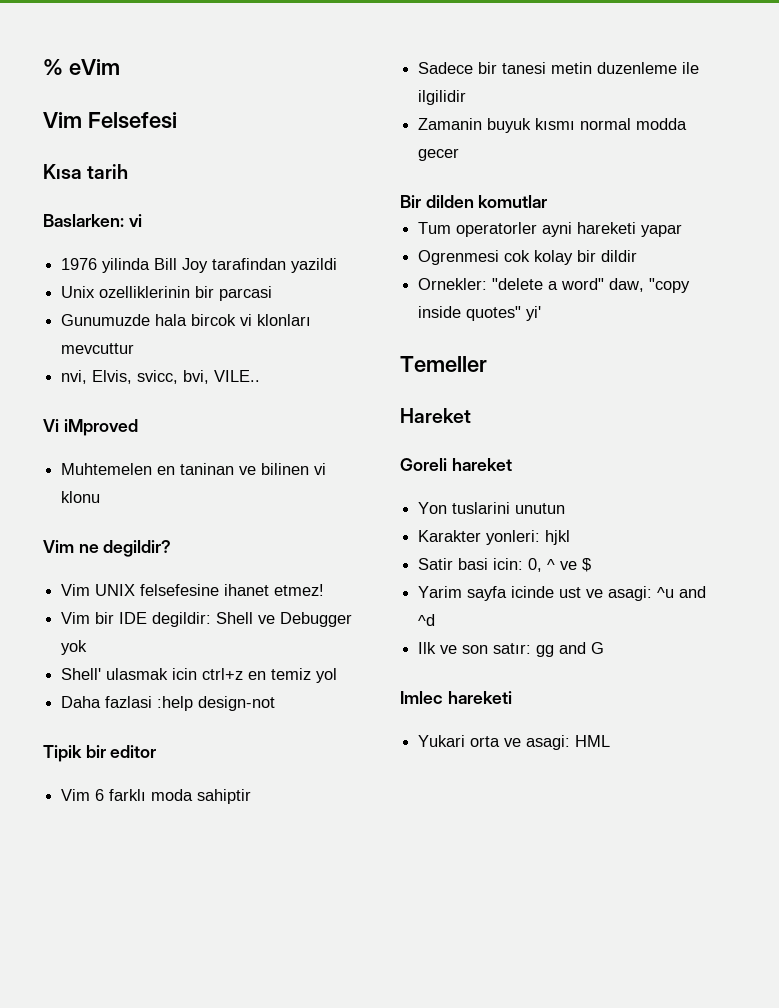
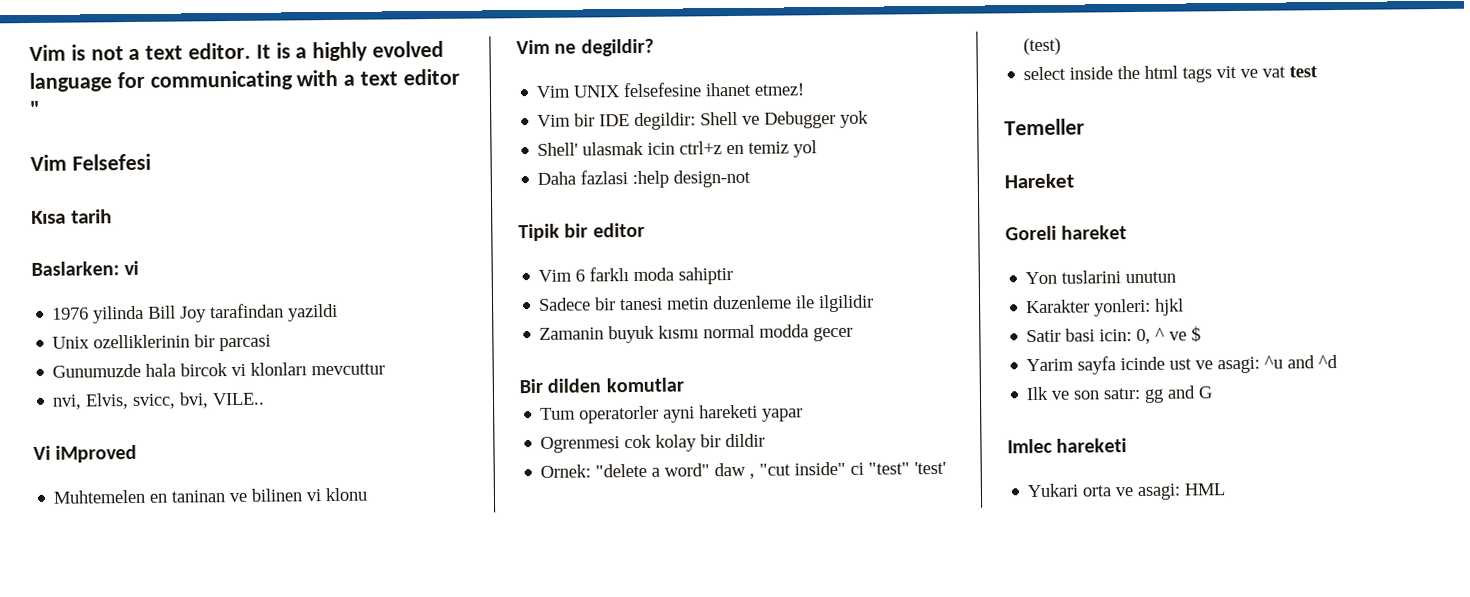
- % eVim
+ Vim is not a text editor. It is a highly evolved language for communicating with a text editor "
- Ornekler: "delete a word" daw, "copy inside quotes" yi'
+ Ornek: "delete a word" daw , "cut inside" ci "test" 'test' (test)
+ select inside the html tags vit ve vat test

